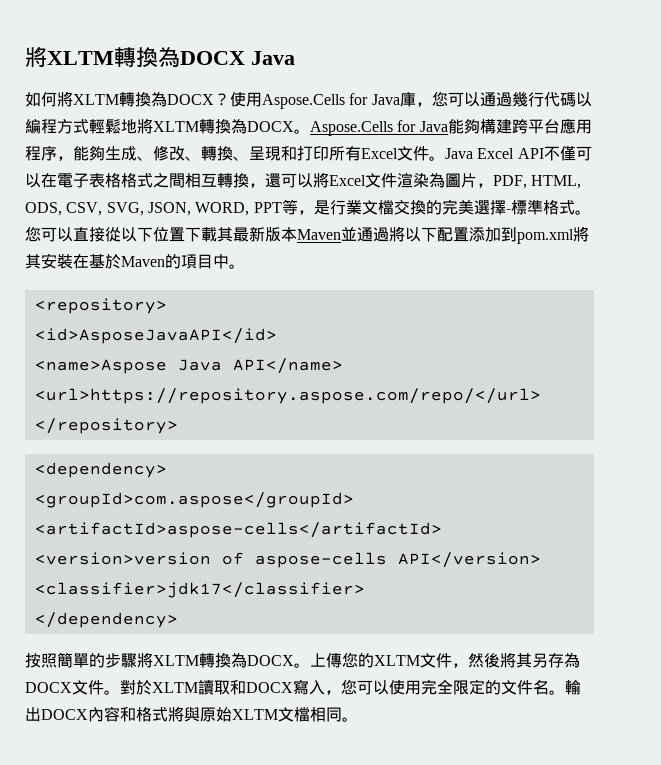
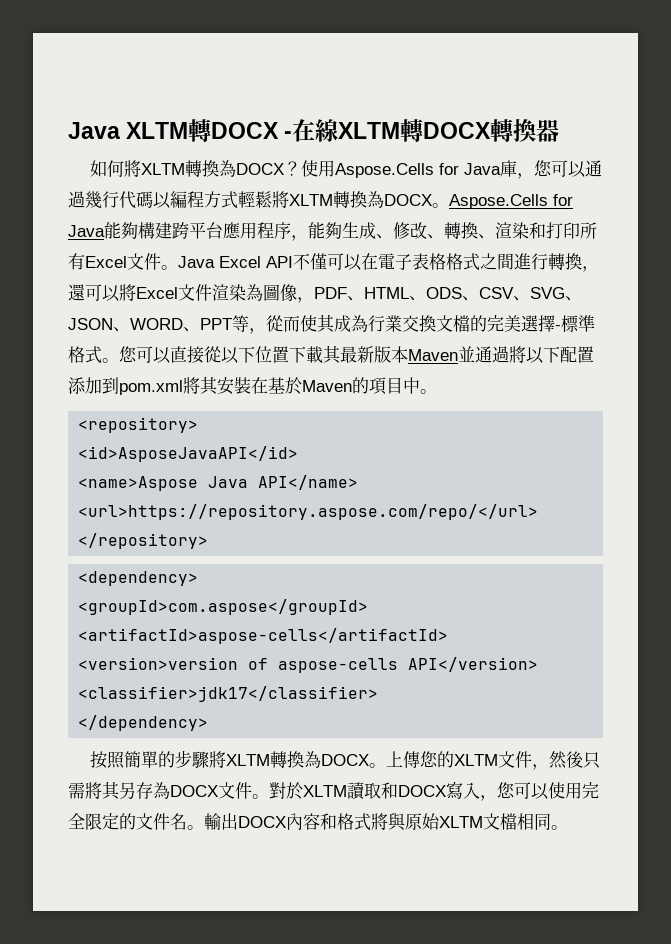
- 將XLTM轉換為DOCX Java
+ Java XLTM轉DOCX -在線XLTM轉DOCX轉換器
- 使用Aspose.Cells for Java庫，您可以通過幾行代碼以編程方式輕鬆地將XLTM轉換為DOCX。
+ 使用Aspose.Cells for Java庫，您可以通過幾行代碼以編程方式輕鬆將XLTM轉換為DOCX。
- Aspose.Cells for Java能夠構建跨平台應用程序，能夠生成、修改、轉換、呈現和打印所有Excel文件。
+ Aspose.Cells for Java能夠構建跨平台應用程序，能夠生成、修改、轉換、渲染和打印所有Excel文件。
- Java Excel API不僅可以在電子表格格式之間相互轉換，還可以將Excel文件渲染為圖片，PDF, HTML, ODS, CSV, SVG, JSON, WORD, PPT等，是行業文檔交換的完美選擇-標準格式。
+ Java Excel API不僅可以在電子表格格式之間進行轉換，還可以將Excel文件渲染為圖像，PDF、HTML、ODS、CSV、SVG、JSON、WORD、PPT等，從而使其成為行業交換文檔的完美選擇-標準格式。
- 上傳您的XLTM文件，然後將其另存為DOCX文件。
+ 上傳您的XLTM文件，然後只需將其另存為DOCX文件。

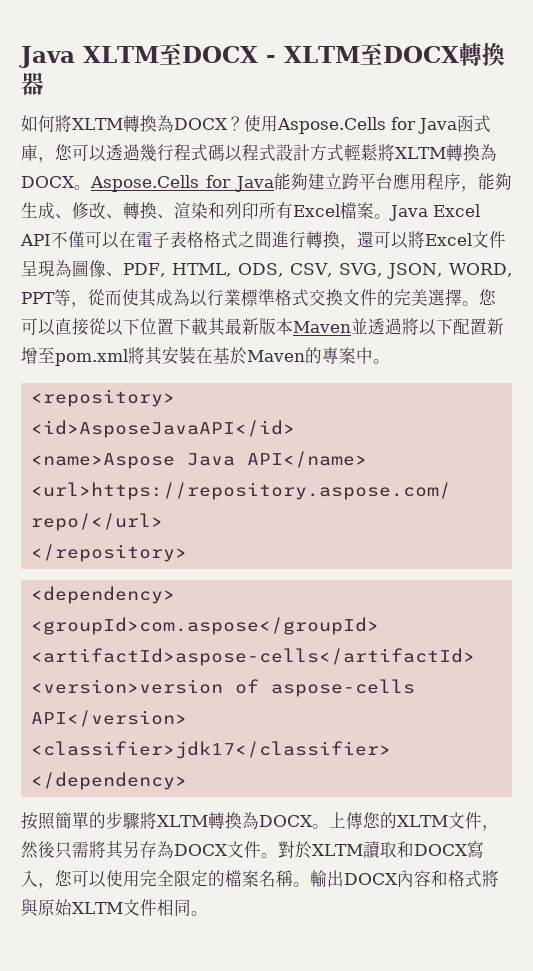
- Java XLTM轉DOCX -在線XLTM轉DOCX轉換器
+ Java XLTM至DOCX - XLTM至DOCX轉換器
- 使用Aspose.Cells for Java庫，您可以通過幾行代碼以編程方式輕鬆將XLTM轉換為DOCX。
+ 使用Aspose.Cells for Java函式庫，您可以透過幾行程式碼以程式設計方式輕鬆將XLTM轉換為DOCX。
- Aspose.Cells for Java能夠構建跨平台應用程序，能夠生成、修改、轉換、渲染和打印所有Excel文件。
+ Aspose.Cells for Java能夠建立跨平台應用程序，能夠生成、修改、轉換、渲染和列印所有Excel檔案。
- Java Excel API不僅可以在電子表格格式之間進行轉換，還可以將Excel文件渲染為圖像，PDF、HTML、ODS、CSV、SVG、JSON、WORD、PPT等，從而使其成為行業交換文檔的完美選擇-標準格式。
+ Java Excel API不僅可以在電子表格格式之間進行轉換，還可以將Excel文件呈現為圖像、PDF, HTML, ODS, CSV, SVG, JSON, WORD, PPT等，從而使其成為以行業標準格式交換文件的完美選擇。
- 您可以直接從以下位置下載其最新版本Maven並通過將以下配置添加到pom.xml將其安裝在基於Maven的項目中。
+ 您可以直接從以下位置下載其最新版本Maven並透過將以下配置新增至pom.xml將其安裝在基於Maven的專案中。
- 對於XLTM讀取和DOCX寫入，您可以使用完全限定的文件名。
+ 對於XLTM讀取和DOCX寫入，您可以使用完全限定的檔案名稱。
- 輸出DOCX內容和格式將與原始XLTM文檔相同。
+ 輸出DOCX內容和格式將與原始XLTM文件相同。

